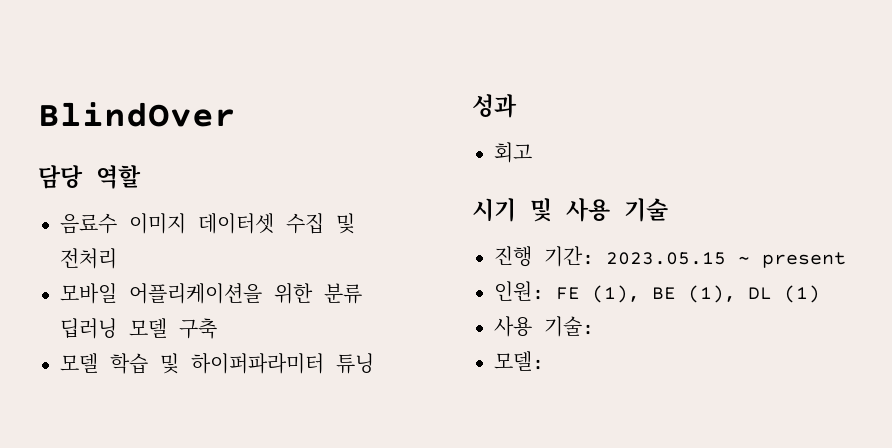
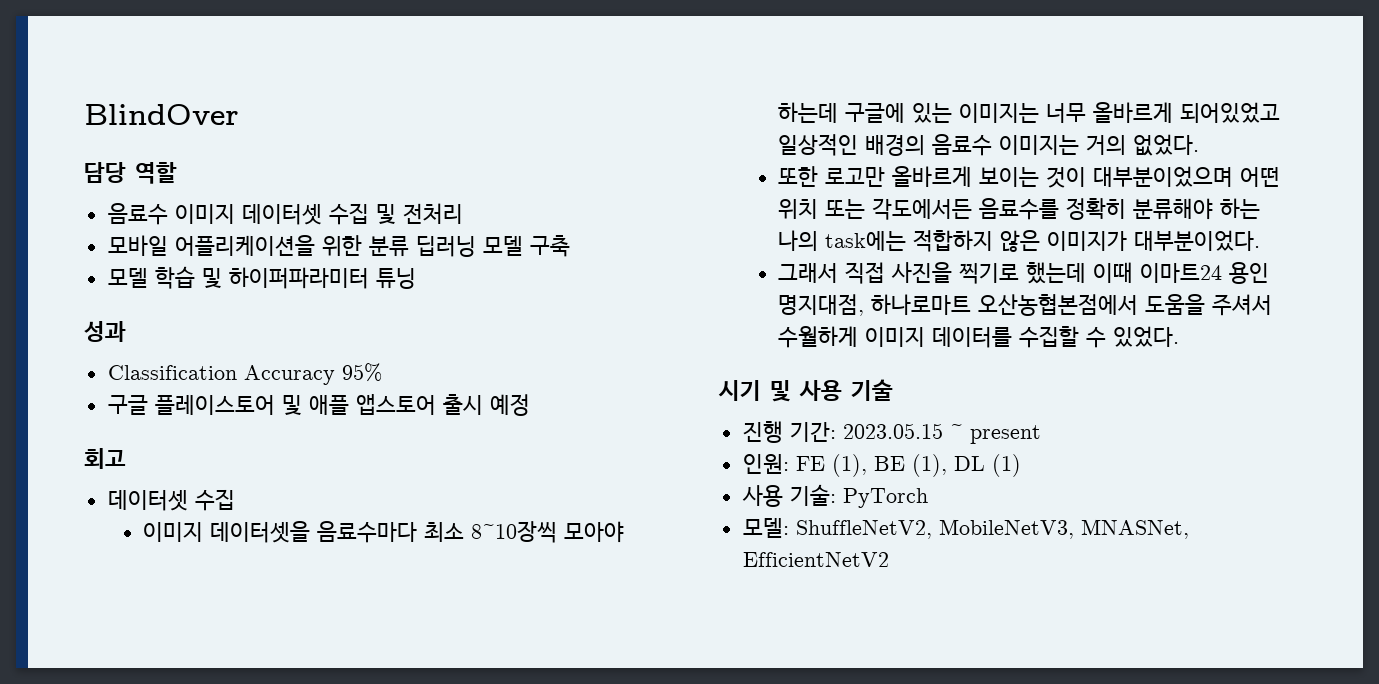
+ Classification Accuracy 95%
+ 구글 플레이스토어 및 애플 앱스토어 출시 예정
  회고
+ 데이터셋 수집
+ 이미지 데이터셋을 음료수마다 최소 8~10장씩 모아야 하는데 구글에 있는 이미지는 너무 올바르게 되어있었고 일상적인 배경의 음료수 이미지는 거의 없었다.
+ 또한 로고만 올바르게 보이는 것이 대부분이었으며 어떤 위치 또는 각도에서든 음료수를 정확히 분류해야 하는 나의 task에는 적합하지 않은 이미지가 대부분이었다.
+ 그래서 직접 사진을 찍기로 했는데 이때 이마트24 용인 명지대점, 하나로마트 오산농협본점에서 도움을 주셔서 수월하게 이미지 데이터를 수집할 수 있었다.
- 사용 기술:
+ 사용 기술: PyTorch
- 모델:
+ 모델: ShuffleNetV2, MobileNetV3, MNASNet, EfficientNetV2

